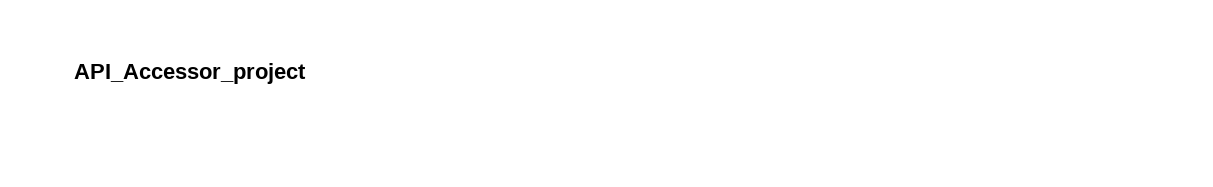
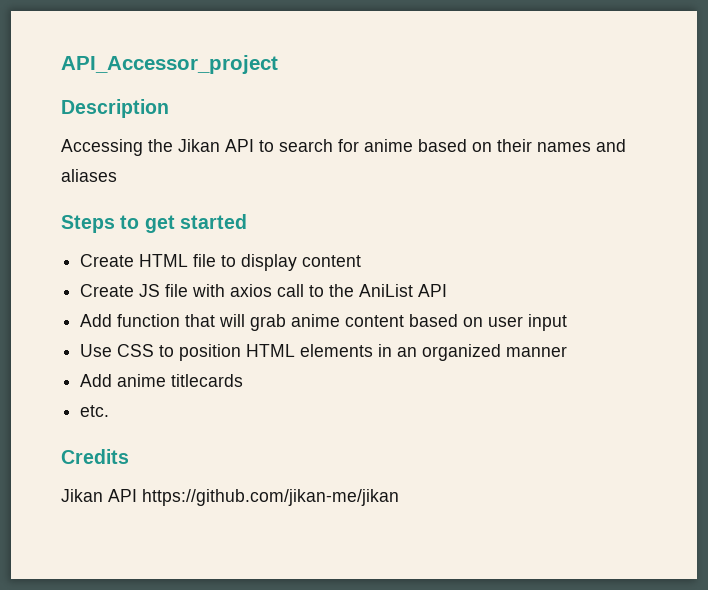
+ Description
+ Accessing the Jikan API to search for anime based on their names and aliases
+ Steps to get started
+ Create HTML file to display content
+ Create JS file with axios call to the AniList API
+ Add function that will grab anime content based on user input
+ Use CSS to position HTML elements in an organized manner
+ Add anime titlecards
+ etc.
+ Credits
+ Jikan API https://github.com/jikan-me/jikan

